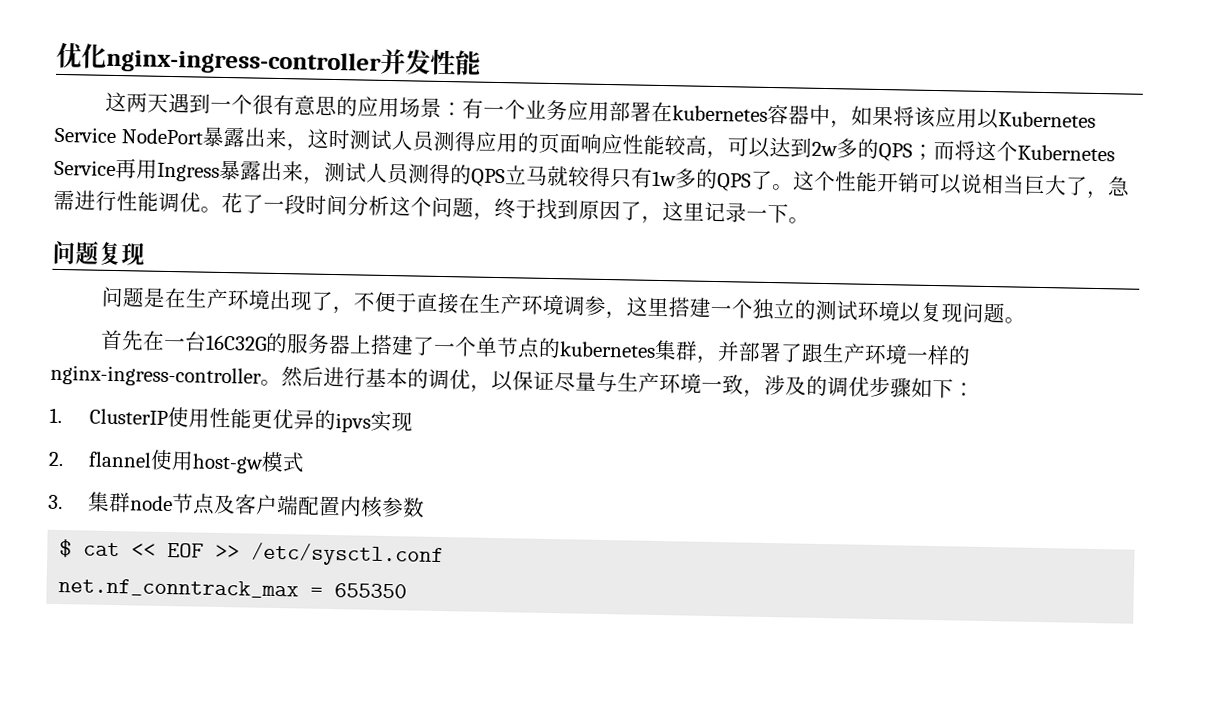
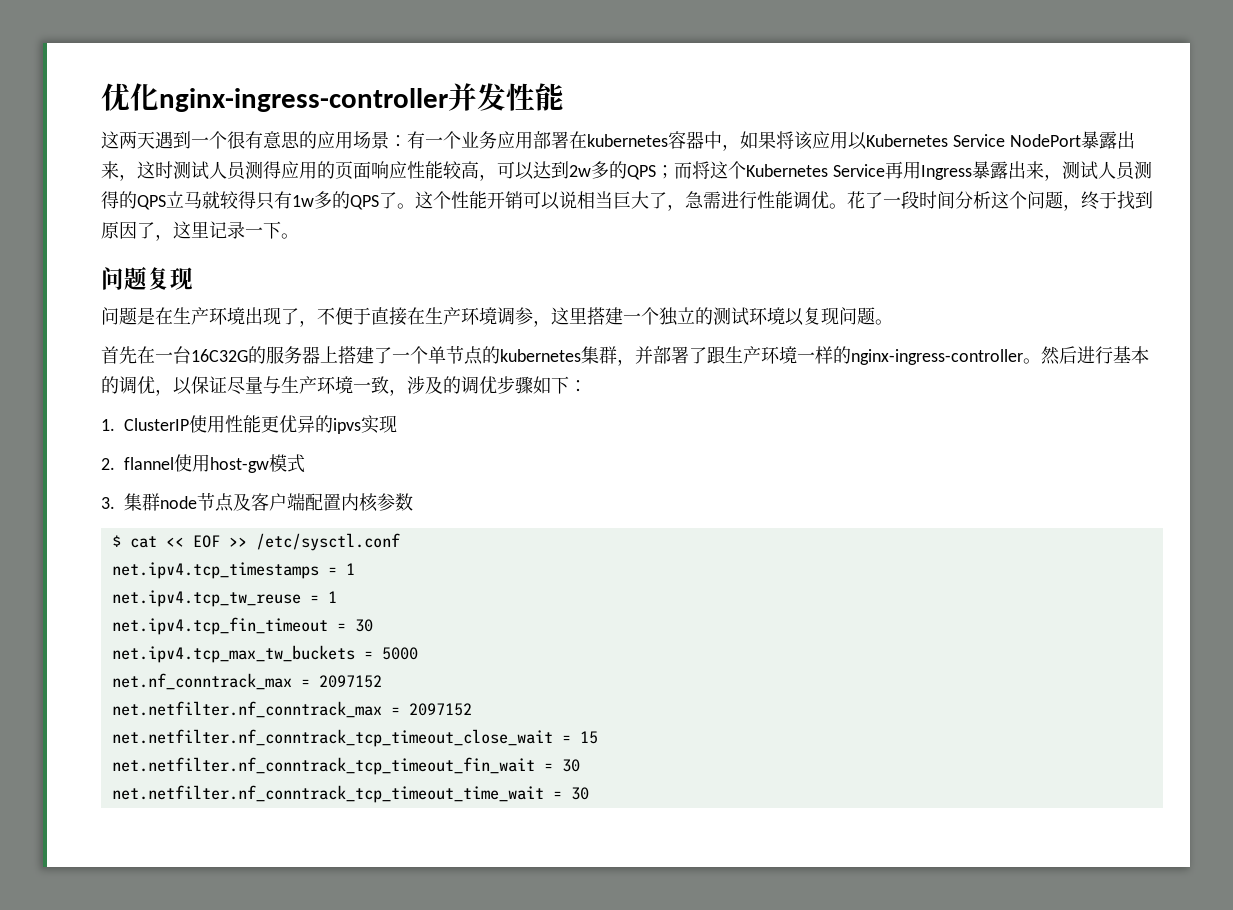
- net.nf_conntrack_max = 655350
+ net.ipv4.tcp_timestamps = 1
+ net.ipv4.tcp_tw_reuse = 1
+ net.ipv4.tcp_fin_timeout = 30
+ net.ipv4.tcp_max_tw_buckets = 5000
+ net.nf_conntrack_max = 2097152
+ net.netfilter.nf_conntrack_max = 2097152
+ net.netfilter.nf_conntrack_tcp_timeout_close_wait = 15
+ net.netfilter.nf_conntrack_tcp_timeout_fin_wait = 30
+ net.netfilter.nf_conntrack_tcp_timeout_time_wait = 30

